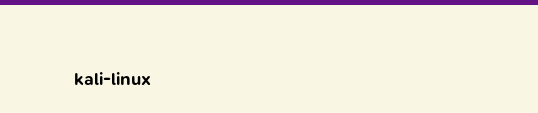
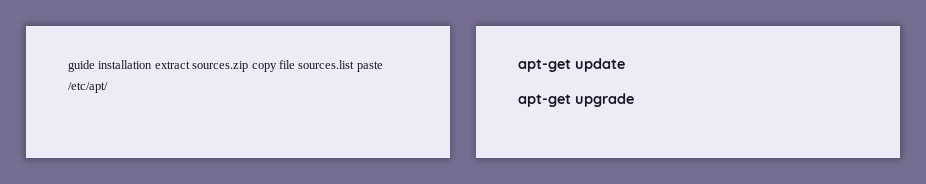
- kali-linux
+ guide installation extract sources.zip copy file sources.list paste /etc/apt/
+ apt-get update
+ apt-get upgrade

